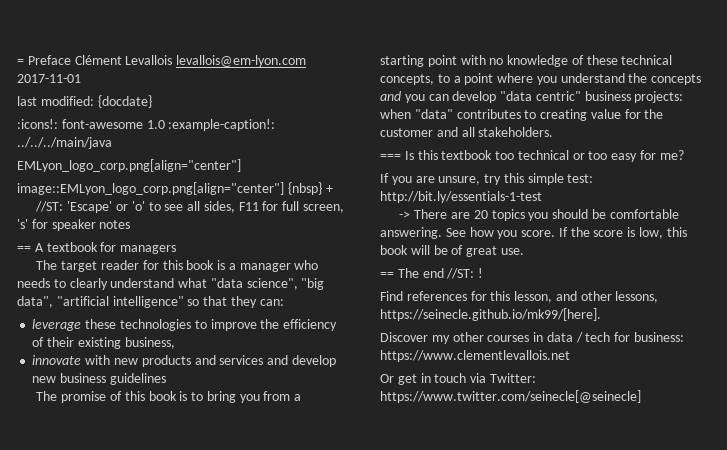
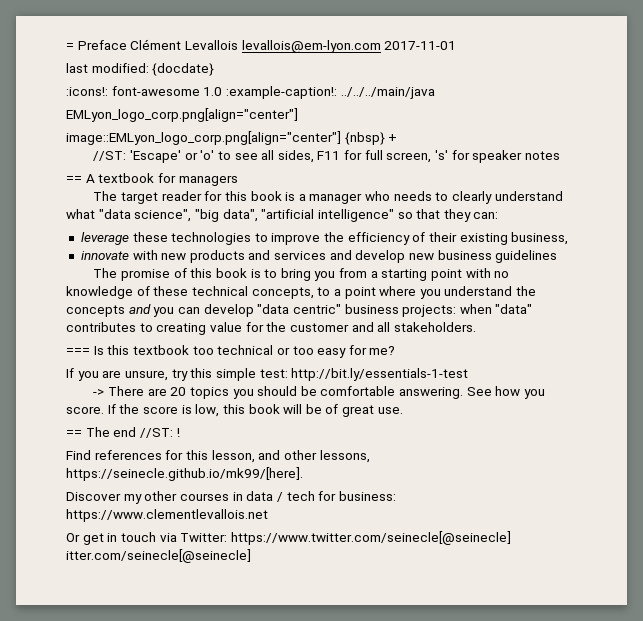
- Or get in touch via Twitter: https://www.twitter.com/seinecle[@seinecle]
+ Or get in touch via Twitter: https://www.twitter.com/seinecle[@seinecle] itter.com/seinecle[@seinecle]

